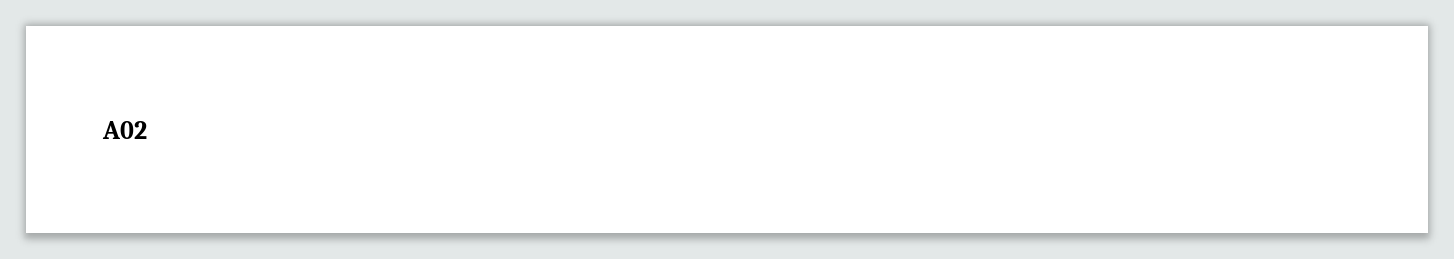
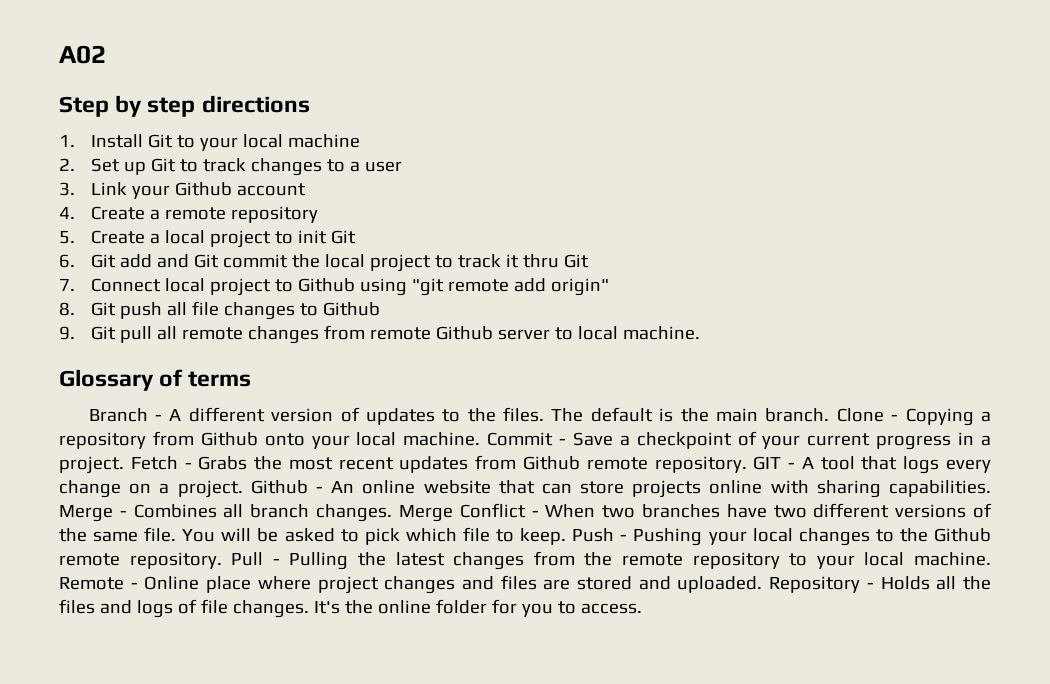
+ Step by step directions
+ 1. Install Git to your local machine
+ 2. Set up Git to track changes to a user
+ 3. Link your Github account
+ 4. Create a remote repository
+ 5. Create a local project to init Git
+ 6. Git add and Git commit the local project to track it thru Git
+ 7. Connect local project to Github using "git remote add origin"
+ 8. Git push all file changes to Github
+ 9. Git pull all remote changes from remote Github server to local machine.
+ Glossary of terms
+ Branch - A different version of updates to the files. The default is the main branch. Clone - Copying a repository from Github onto your local machine. Commit - Save a checkpoint of your current progress in a project. Fetch - Grabs the most recent updates from Github remote repository. GIT - A tool that logs every change on a project. Github - An online website that can store projects online with sharing capabilities. Merge - Combines all branch changes. Merge Conflict - When two branches have two different versions of the same file. You will be asked to pick which file to keep. Push - Pushing your local changes to the Github remote repository. Pull - Pulling the latest changes from the remote repository to your local machine. Remote - Online place where project changes and files are stored and uploaded. Repository - Holds all the files and logs of file changes. It's the online folder for you to access.

